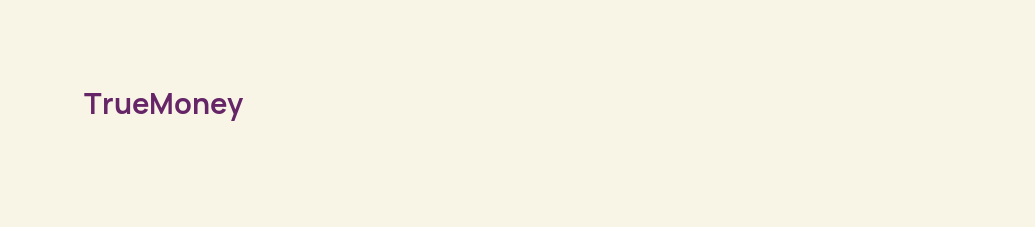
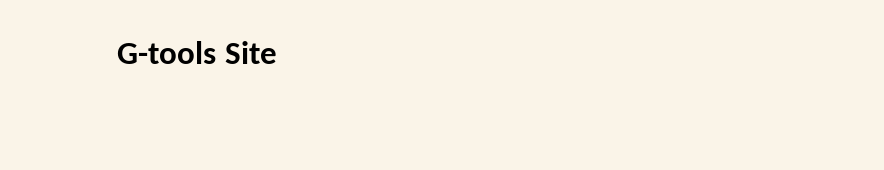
- TrueMoney
+ G-tools Site

